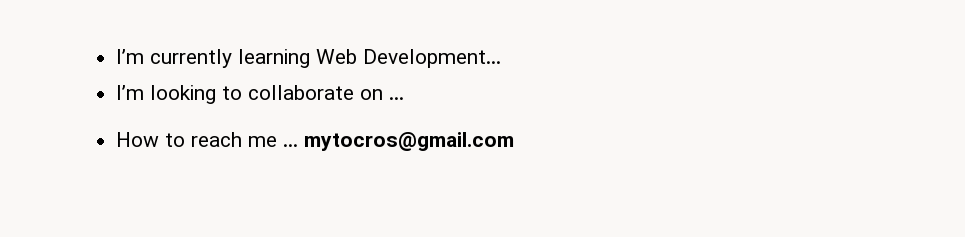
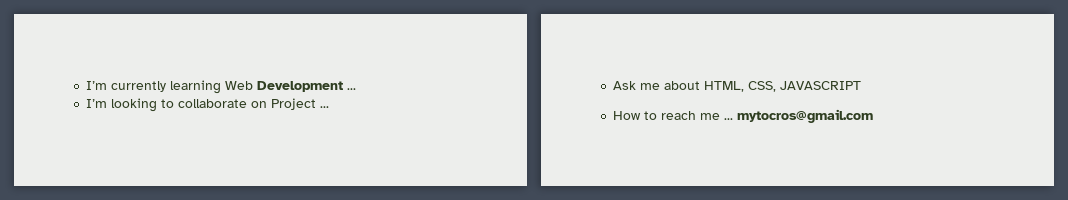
- I’m currently learning Web Development...
+ I’m currently learning Web Development ...
- I’m looking to collaborate on ...
+ I’m looking to collaborate on Project ...
+ Ask me about HTML, CSS, JAVASCRIPT

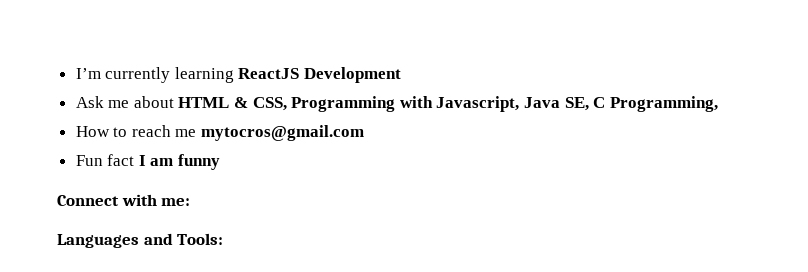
- I’m currently learning Web Development ...
- I’m looking to collaborate on Project ...
- Ask me about HTML, CSS, JAVASCRIPT
+ I’m currently learning ReactJS Development
+ Ask me about HTML & CSS, Programming with Javascript, Java SE, C Programming,
- How to reach me ... mytocros@gmail.com
+ How to reach me mytocros@gmail.com
+ Fun fact I am funny
+ Connect with me:
+ Languages and Tools:

